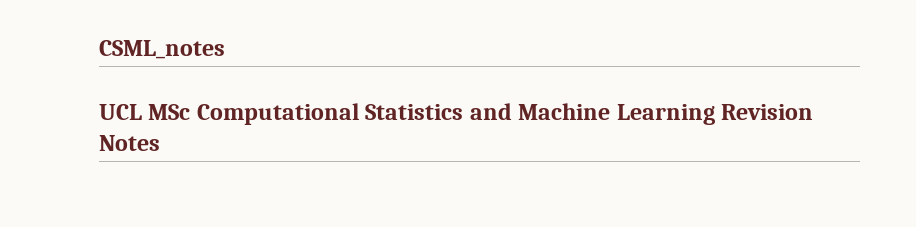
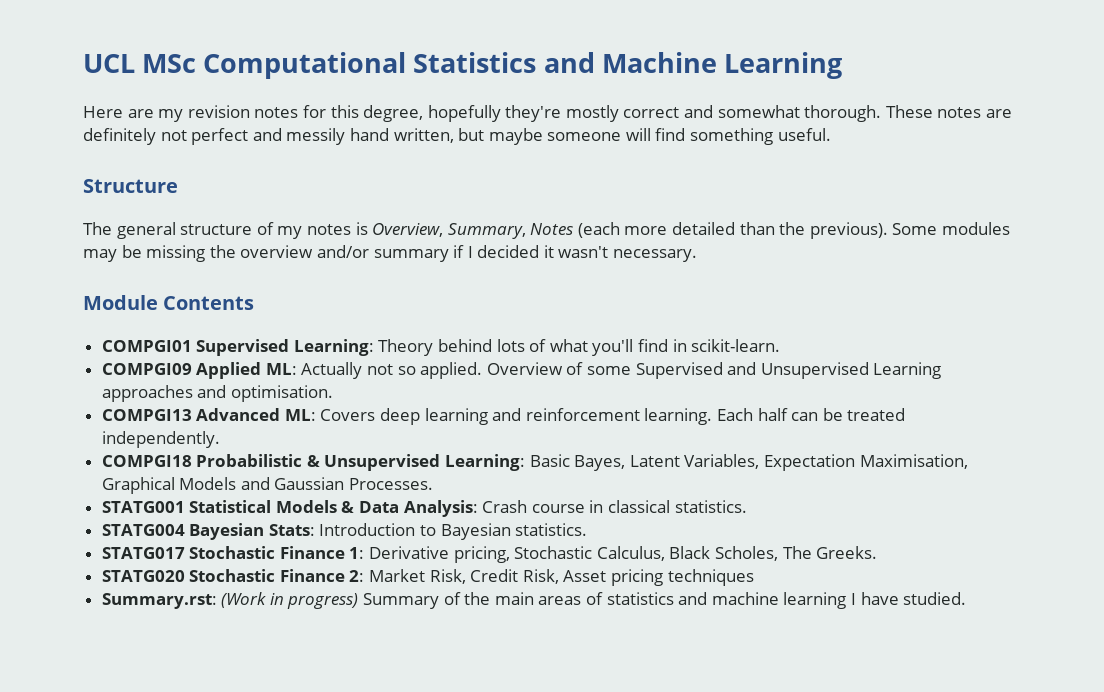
- CSML_notes
- UCL MSc Computational Statistics and Machine Learning Revision Notes
+ UCL MSc Computational Statistics and Machine Learning
+ Here are my revision notes for this degree, hopefully they're mostly correct and somewhat thorough. These notes are definitely not perfect and messily hand written, but maybe someone will find something useful.
+ Structure
+ The general structure of my notes is Overview, Summary, Notes (each more detailed than the previous). Some modules may be missing the overview and/or summary if I decided it wasn't necessary.
+ Module Contents
+ COMPGI01 Supervised Learning: Theory behind lots of what you'll find in scikit-learn.
+ COMPGI09 Applied ML: Actually not so applied. Overview of some Supervised and Unsupervised Learning approaches and optimisation.
+ COMPGI13 Advanced ML: Covers deep learning and reinforcement learning. Each half can be treated independently.
+ COMPGI18 Probabilistic & Unsupervised Learning: Basic Bayes, Latent Variables, Expectation Maximisation, Graphical Models and Gaussian Processes.
+ STATG001 Statistical Models & Data Analysis: Crash course in classical statistics.
+ STATG004 Bayesian Stats: Introduction to Bayesian statistics.
+ STATG017 Stochastic Finance 1: Derivative pricing, Stochastic Calculus, Black Scholes, The Greeks.
+ STATG020 Stochastic Finance 2: Market Risk, Credit Risk, Asset pricing techniques
+ Summary.rst: (Work in progress) Summary of the main areas of statistics and machine learning I have studied.

